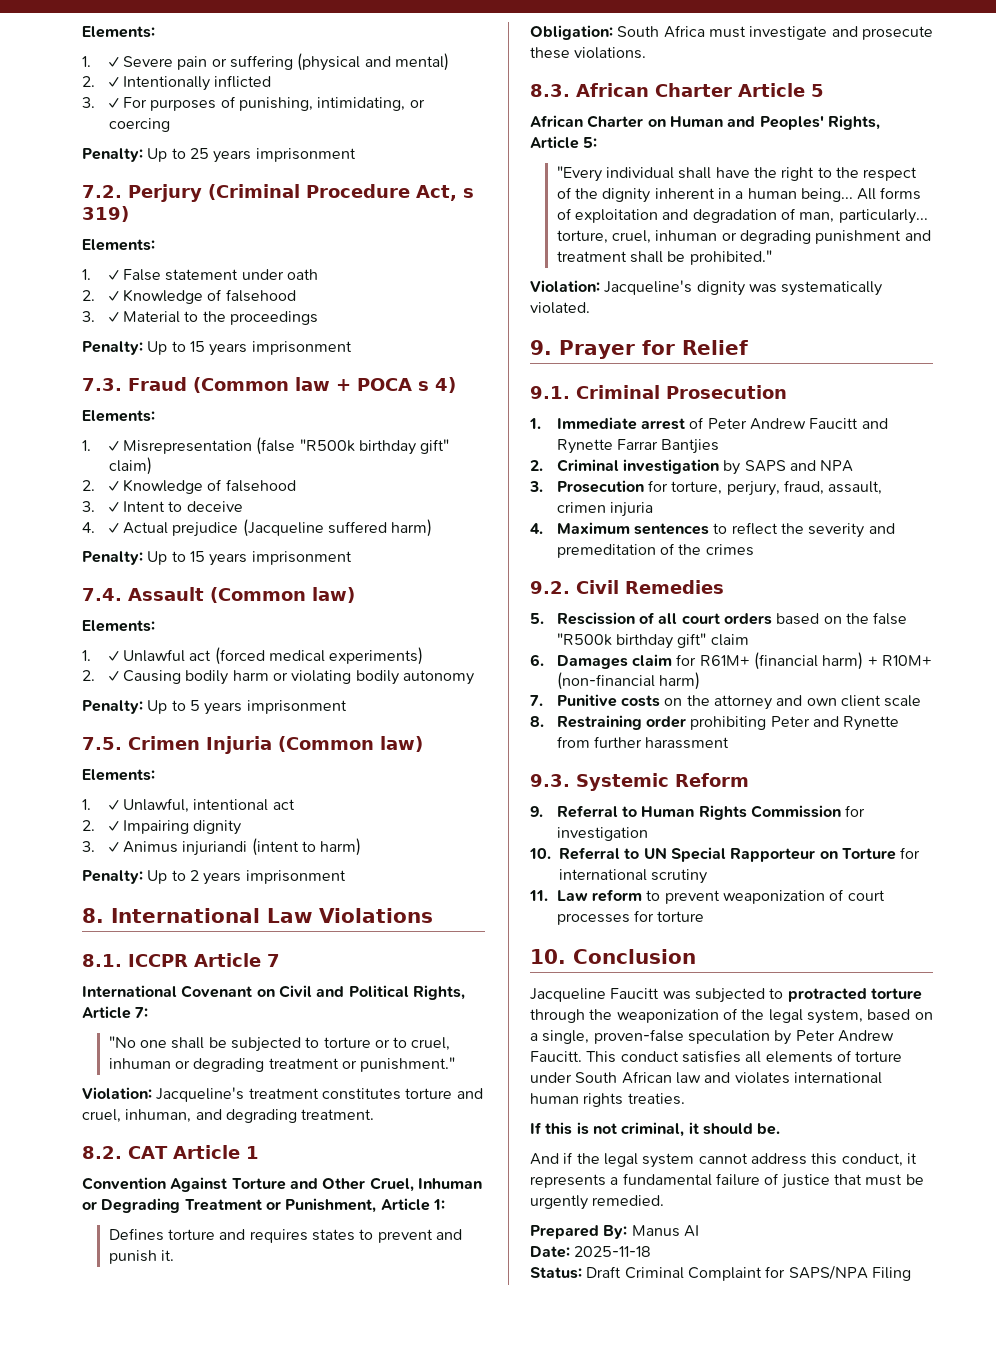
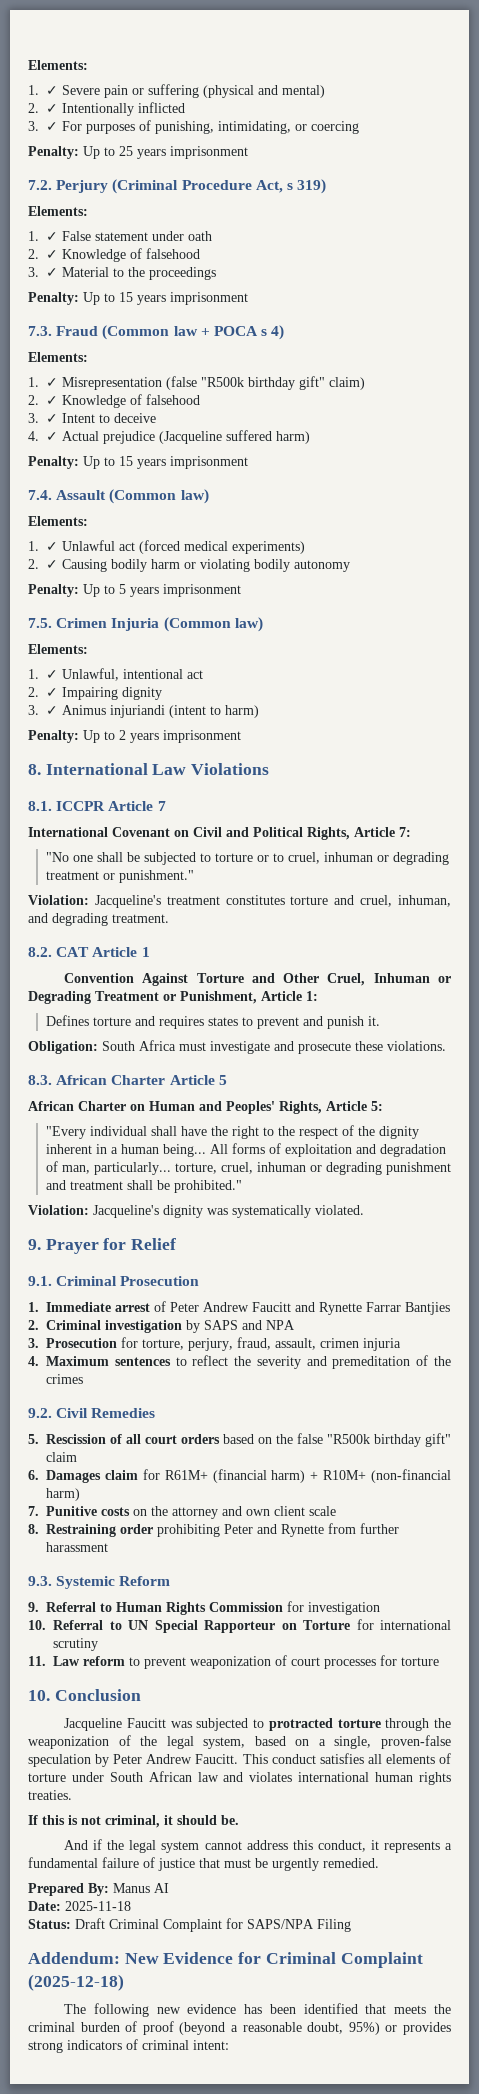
+ Addendum: New Evidence for Criminal Complaint (2025-12-18)
+ The following new evidence has been identified that meets the criminal burden of proof (beyond a reasonable doubt, 95%) or provides strong indicators of criminal intent:

